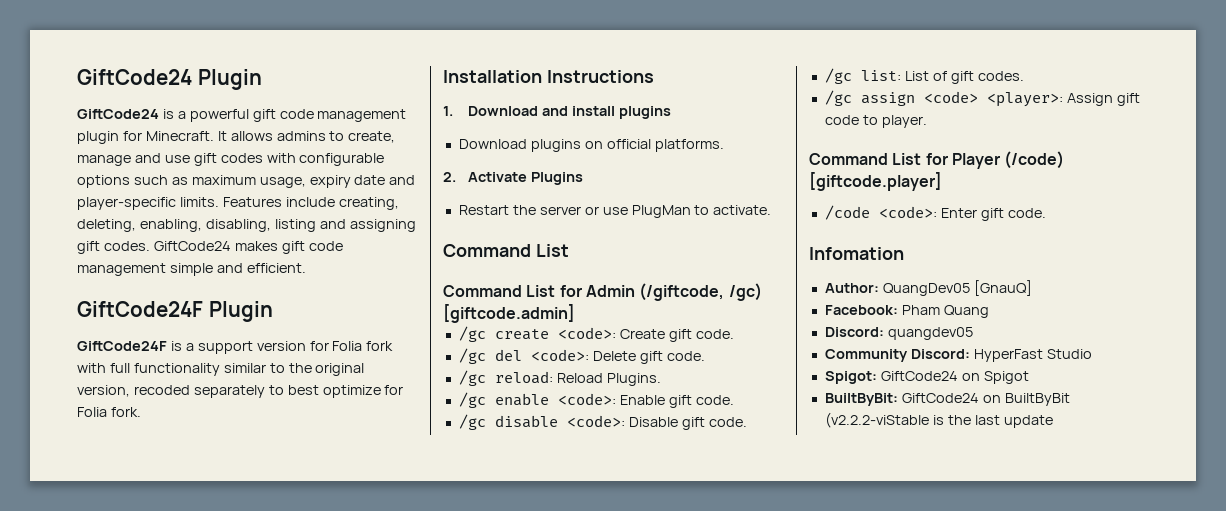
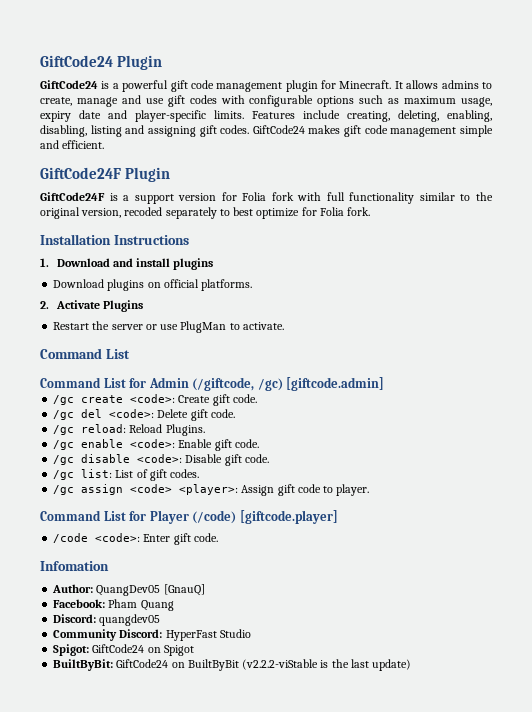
- BuiltByBit: GiftCode24 on BuiltByBit (v2.2.2-viStable is the last update
+ BuiltByBit: GiftCode24 on BuiltByBit (v2.2.2-viStable is the last update)

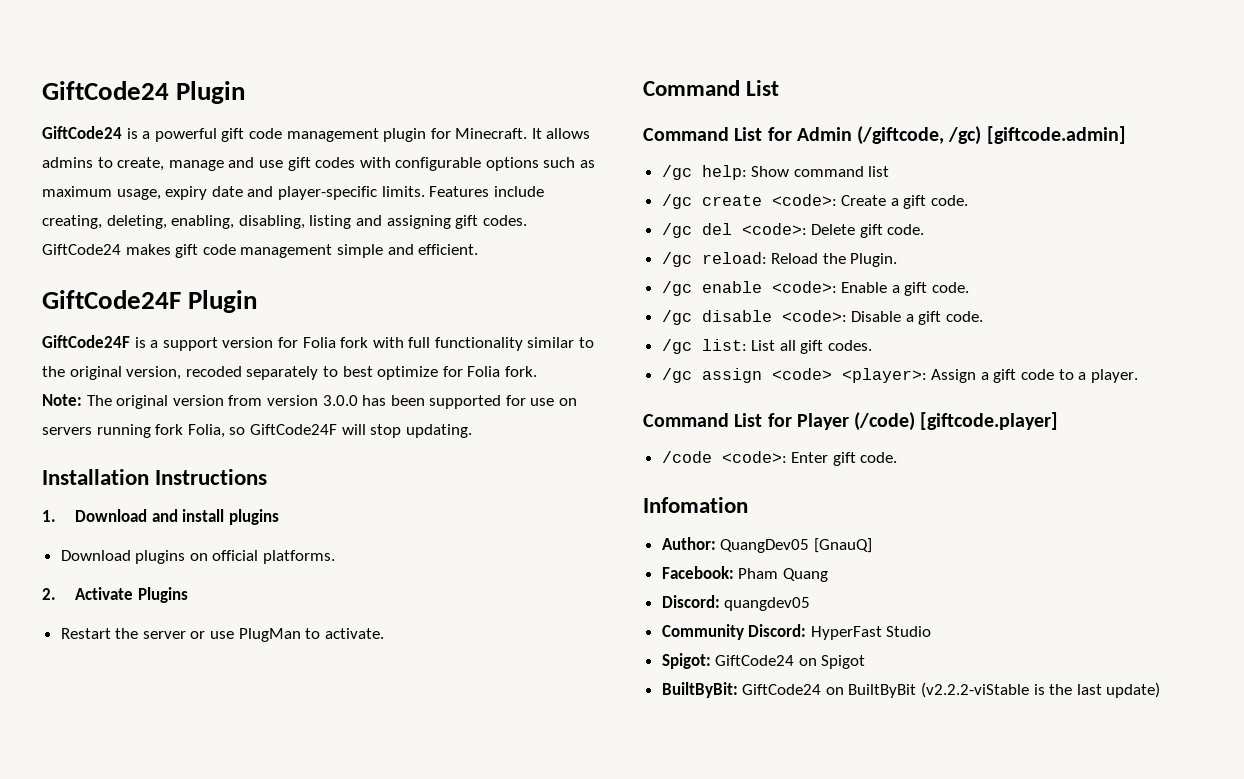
+ Note: The original version from version 3.0.0 has been supported for use on servers running fork Folia, so GiftCode24F will stop updating.
+ /gc help: Show command list
- /gc create <code>: Create gift code.
+ /gc create <code>: Create a gift code.
- /gc reload: Reload Plugins.
+ /gc reload: Reload the Plugin.
- /gc enable <code>: Enable gift code.
+ /gc enable <code>: Enable a gift code.
- /gc disable <code>: Disable gift code.
+ /gc disable <code>: Disable a gift code.
- /gc list: List of gift codes.
+ /gc list: List all gift codes.
- /gc assign <code> <player>: Assign gift code to player.
+ /gc assign <code> <player>: Assign a gift code to a player.

